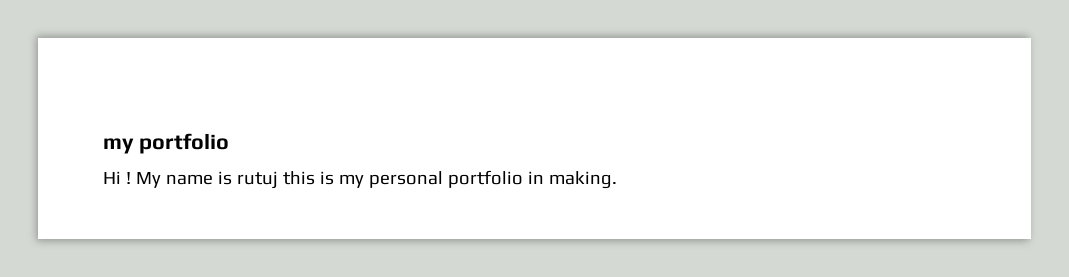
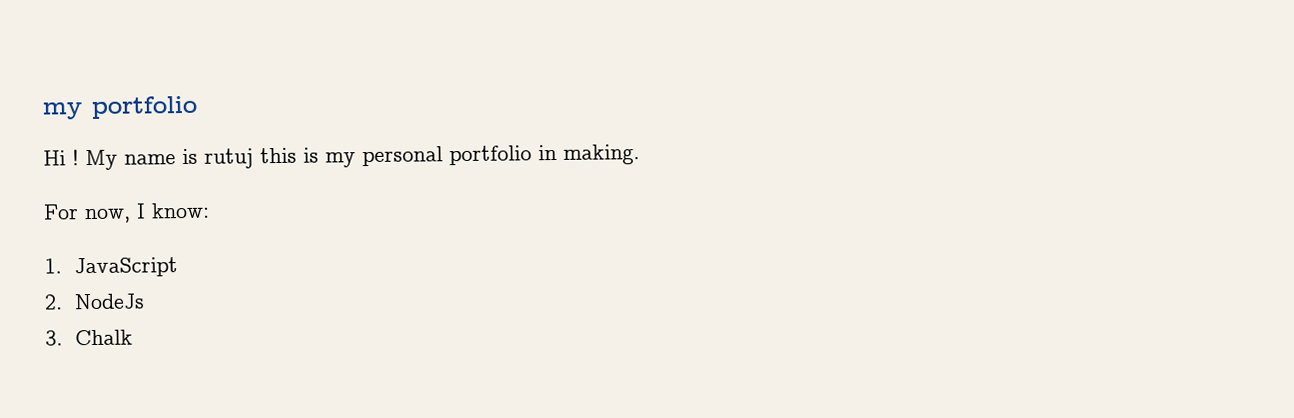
+ For now, I know:
+ 1. JavaScript
+ 2. NodeJs
+ 3. Chalk

